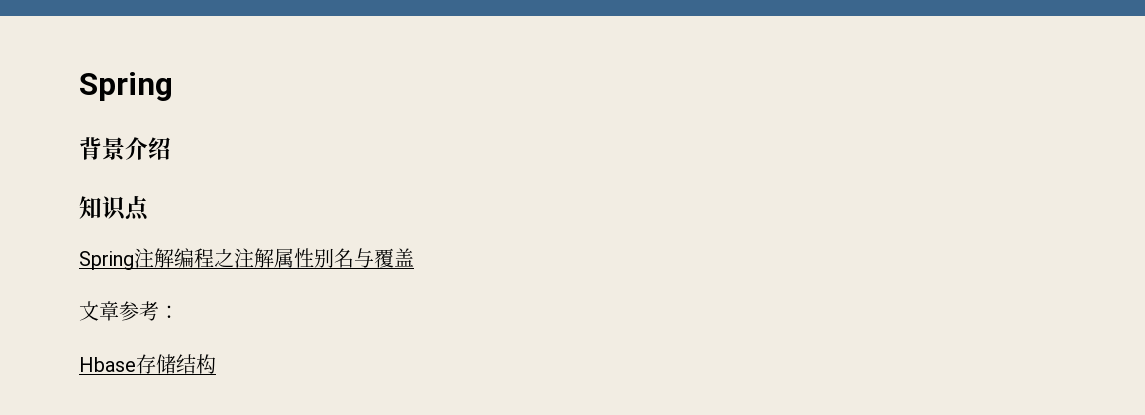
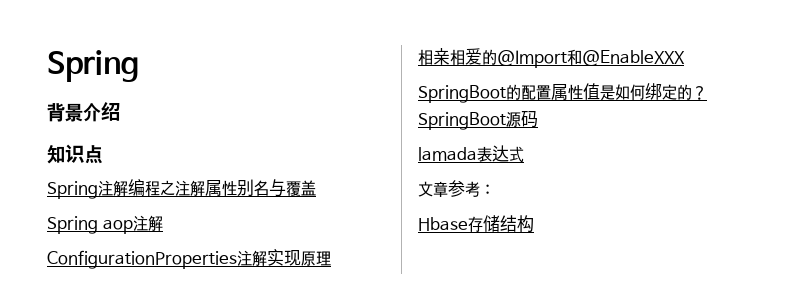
+ Spring aop注解
+ ConfigurationProperties注解实现原理
+ 相亲相爱的@Import和@EnableXXX
+ SpringBoot的配置属性值是如何绑定的？SpringBoot源码
+ lamada表达式

